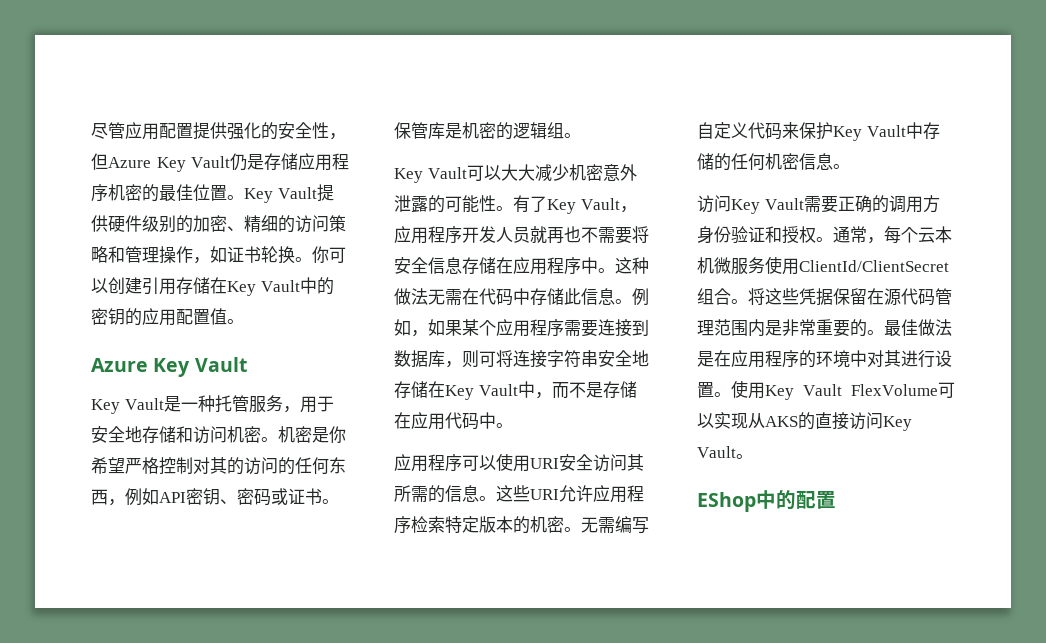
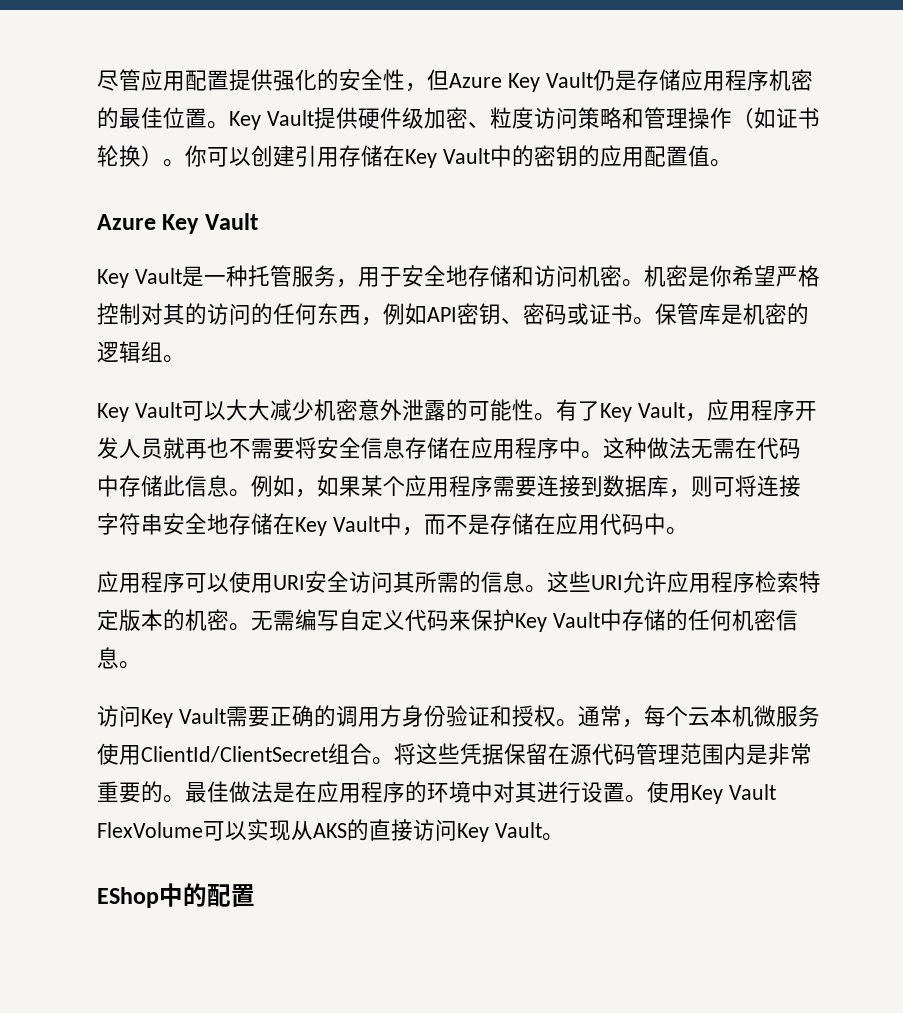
- Key Vault提供硬件级别的加密、精细的访问策略和管理操作，如证书轮换。
+ Key Vault提供硬件级加密、粒度访问策略和管理操作（如证书轮换）。

